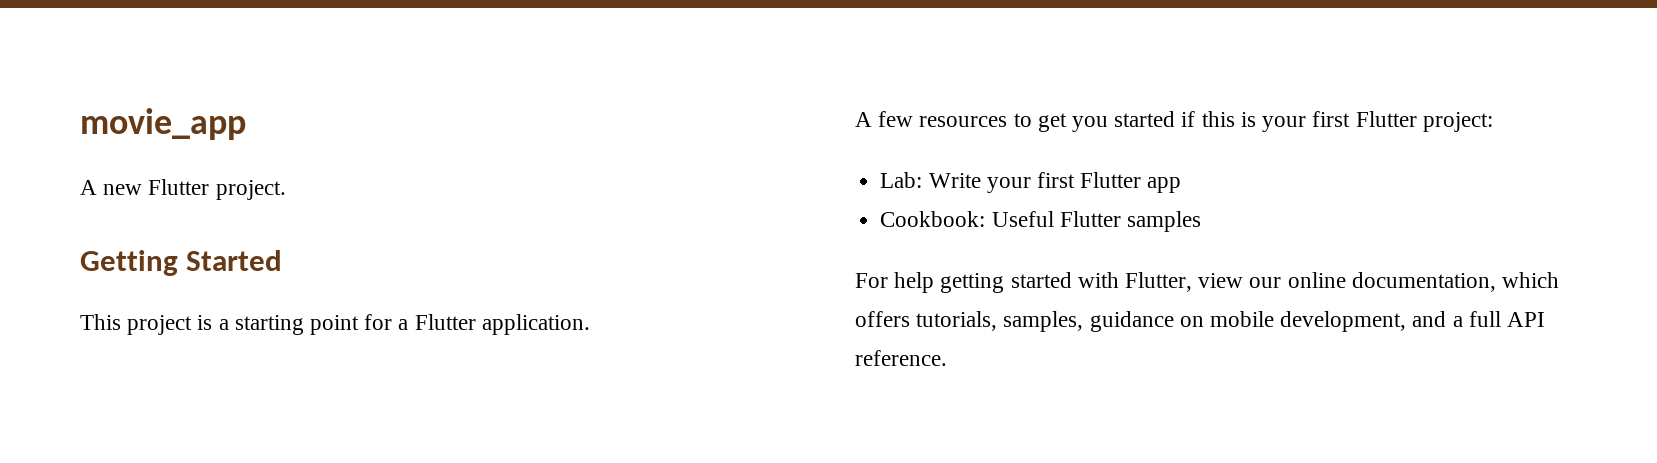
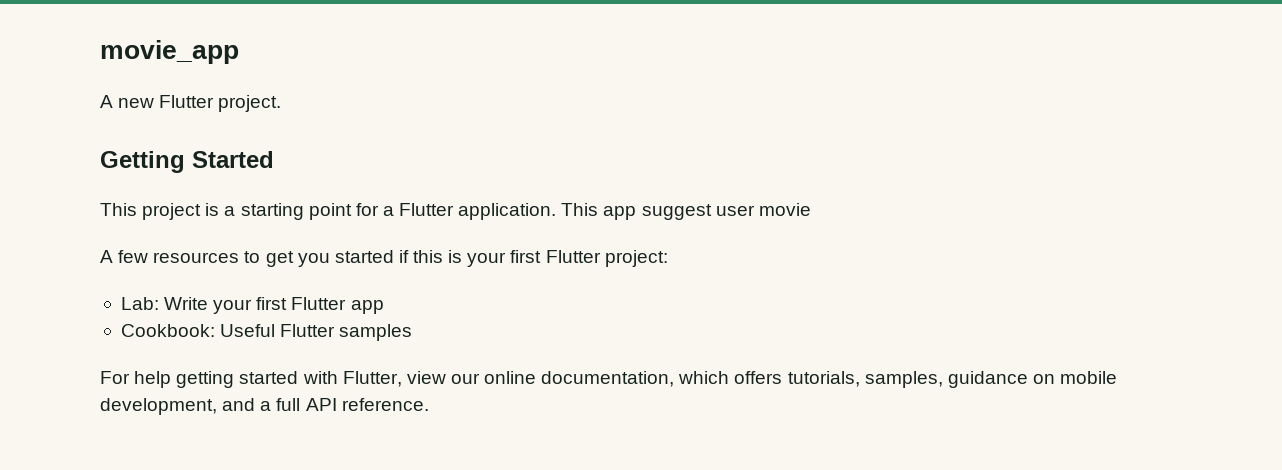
+ This app suggest user movie

